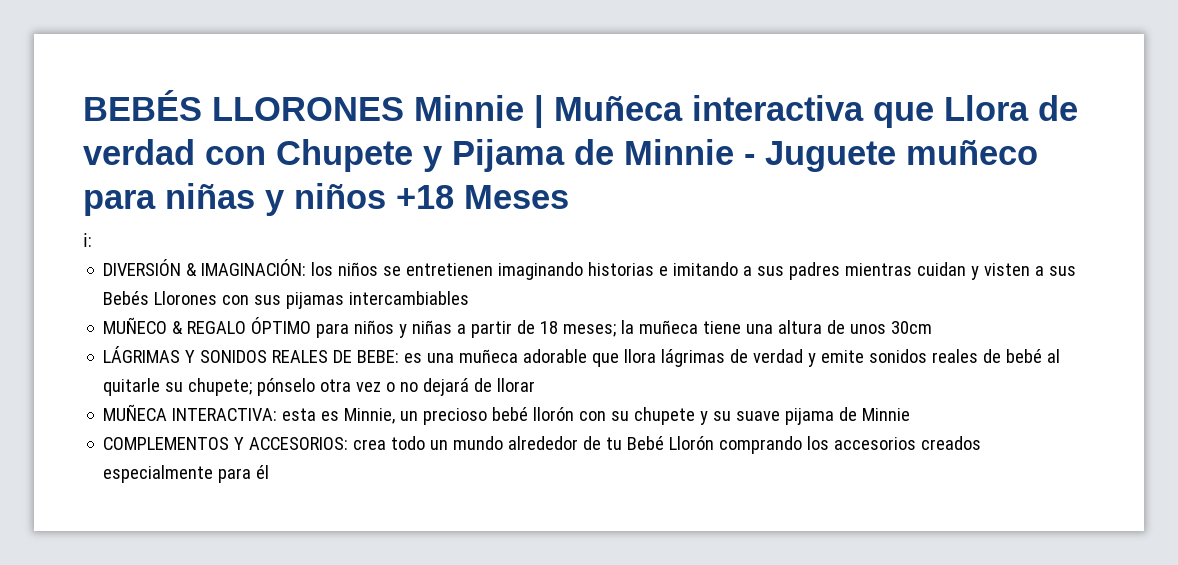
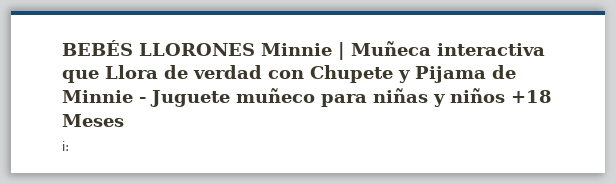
- DIVERSIÓN & IMAGINACIÓN: los niños se entretienen imaginando historias e imitando a sus padres mientras cuidan y visten a sus Bebés Llorones con sus pijamas intercambiables
- MUÑECO & REGALO ÓPTIMO para niños y niñas a partir de 18 meses; la muñeca tiene una altura de unos 30cm
- LÁGRIMAS Y SONIDOS REALES DE BEBE: es una muñeca adorable que llora lágrimas de verdad y emite sonidos reales de bebé al quitarle su chupete; pónselo otra vez o no dejará de llorar
- MUÑECA INTERACTIVA: esta es Minnie, un precioso bebé llorón con su chupete y su suave pijama de Minnie
- COMPLEMENTOS Y ACCESORIOS: crea todo un mundo alrededor de tu Bebé Llorón comprando los accesorios creados especialmente para él

